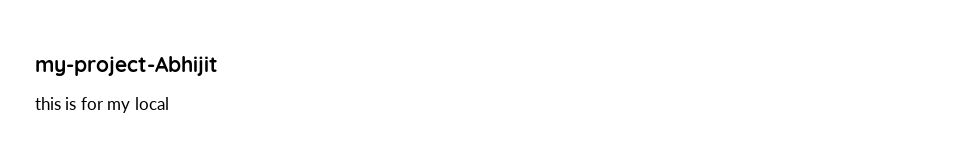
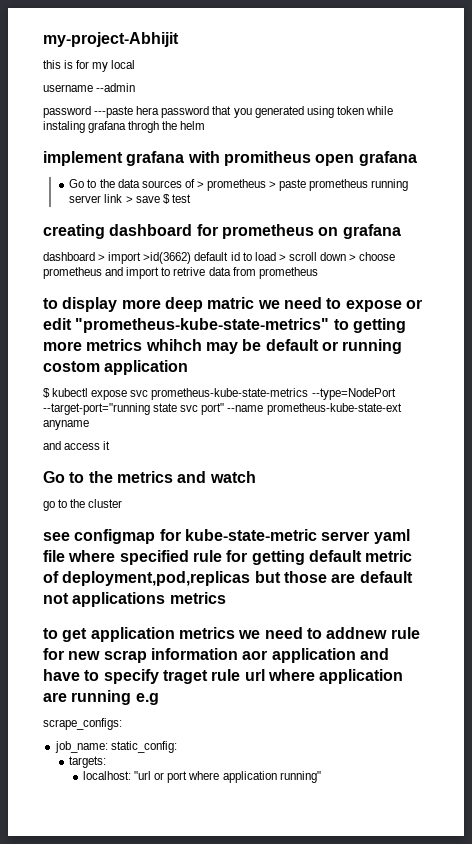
+ username --admin
+ password ---paste hera password that you generated using token while instaling grafana throgh the helm
+ implement grafana with promitheus open grafana
+ Go to the data sources of > prometheus > paste prometheus running server link > save $ test
+ creating dashboard for prometheus on grafana
+ dashboard > import >id(3662) default id to load > scroll down > choose prometheus and import to retrive data from prometheus
+ to display more deep matric we need to expose or edit "prometheus-kube-state-metrics" to getting more metrics whihch may be default or running costom application
+ $ kubectl expose svc prometheus-kube-state-metrics --type=NodePort --target-port="running state svc port" --name prometheus-kube-state-ext anyname
+ and access it
+ Go to the metrics and watch
+ go to the cluster
+ see configmap for kube-state-metric server yaml file where specified rule for getting default metric of deployment,pod,replicas but those are default not applications metrics
+ to get application metrics we need to addnew rule for new scrap information aor application and have to specify traget rule url where application are running e.g
+ scrape_configs:
+ job_name: static_config:
+ targets:
+ localhost: "url or port where application running"

